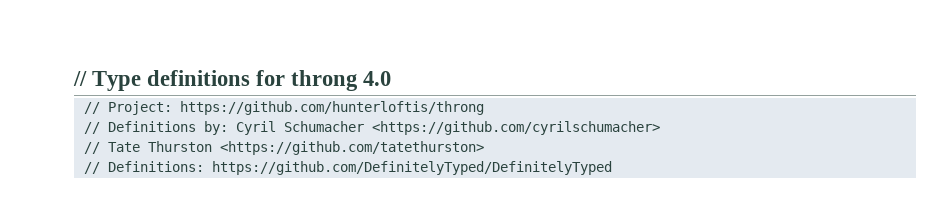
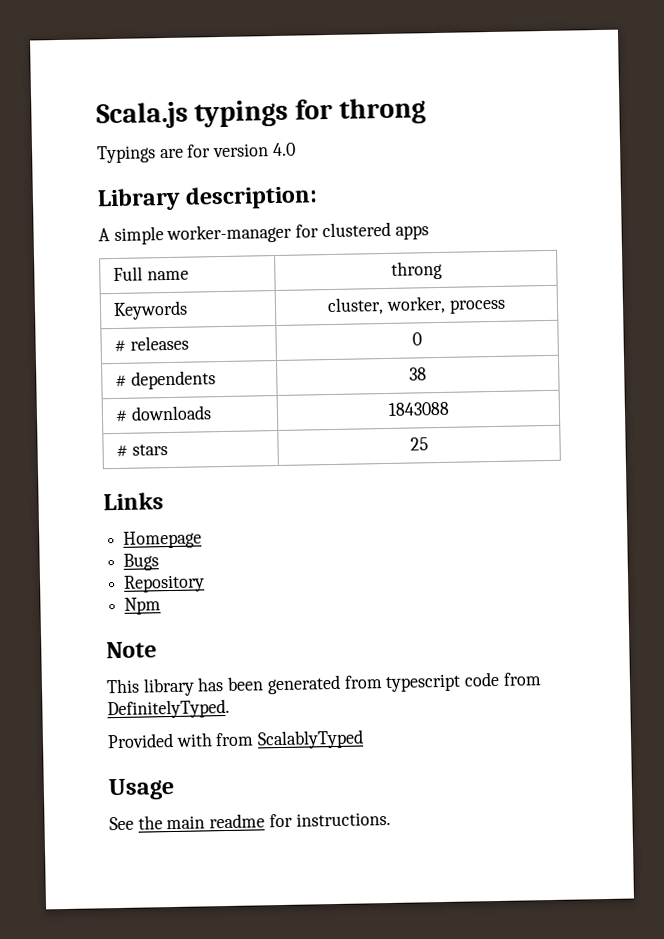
- // Type definitions for throng 4.0
- // Project: https://github.com/hunterloftis/throng
- // Definitions by: Cyril Schumacher <https://github.com/cyrilschumacher>
- // Tate Thurston <https://github.com/tatethurston>
- // Definitions: https://github.com/DefinitelyTyped/DefinitelyTyped
+ Scala.js typings for throng
+ Typings are for version 4.0
+ Library description:
+ A simple worker-manager for clustered apps
+ Full name | throng
+ Keywords | cluster, worker, process
+ # releases | 0
+ # dependents | 38
+ # downloads | 1843088
+ # stars | 25
+ Links
+ Homepage
+ Bugs
+ Repository
+ Npm
+ Note
+ This library has been generated from typescript code from DefinitelyTyped.
+ Provided with from ScalablyTyped
+ Usage
+ See the main readme for instructions.

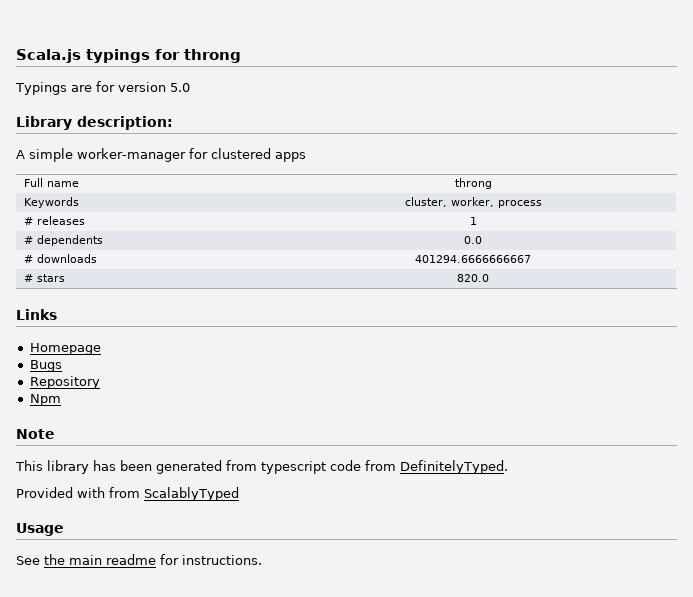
- Typings are for version 4.0
+ Typings are for version 5.0
- # releases | 0
+ # releases | 1
- # dependents | 38
+ # dependents | 0.0
- # downloads | 1843088
+ # downloads | 401294.6666666667
- # stars | 25
+ # stars | 820.0

